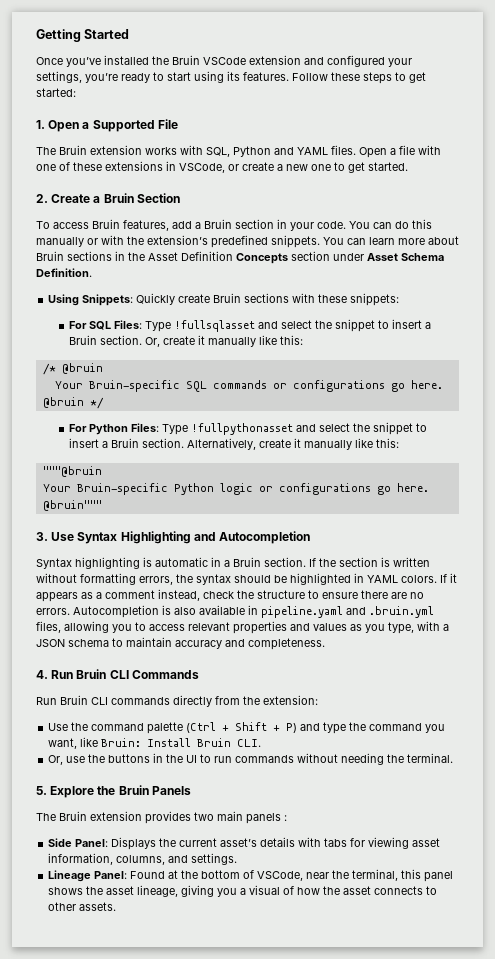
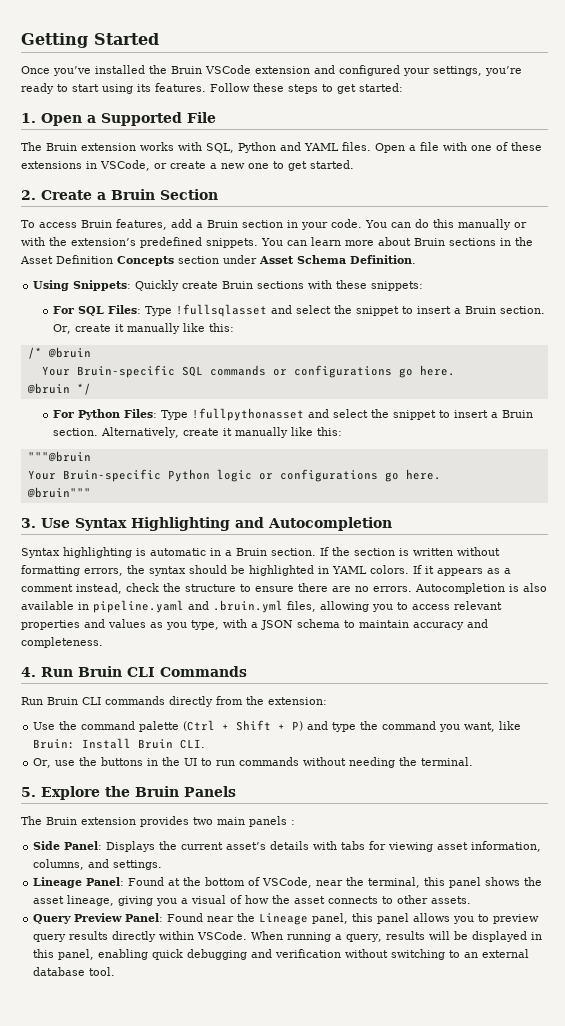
+ Query Preview Panel: Found near the Lineage panel, this panel allows you to preview query results directly within VSCode. When running a query, results will be displayed in this panel, enabling quick debugging and verification without switching to an external database tool.

